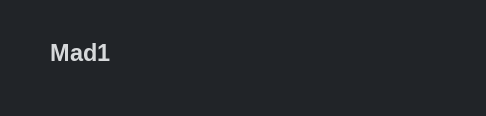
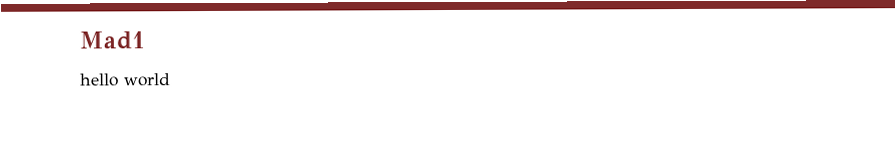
+ hello world

